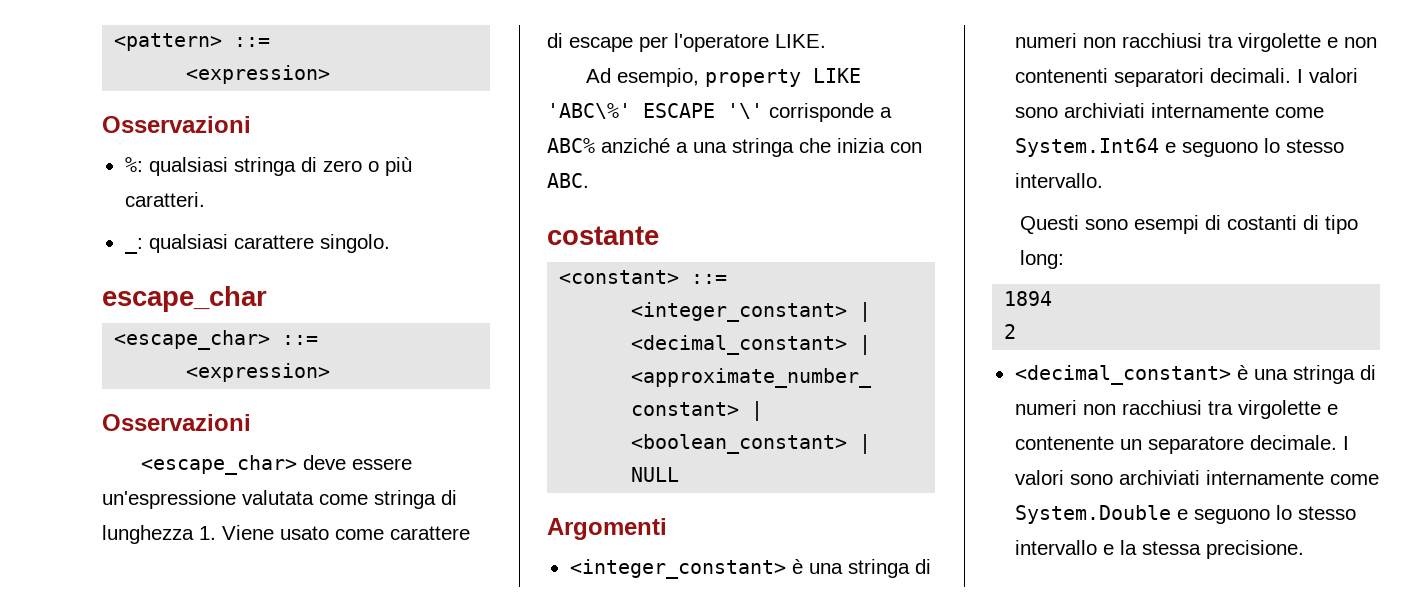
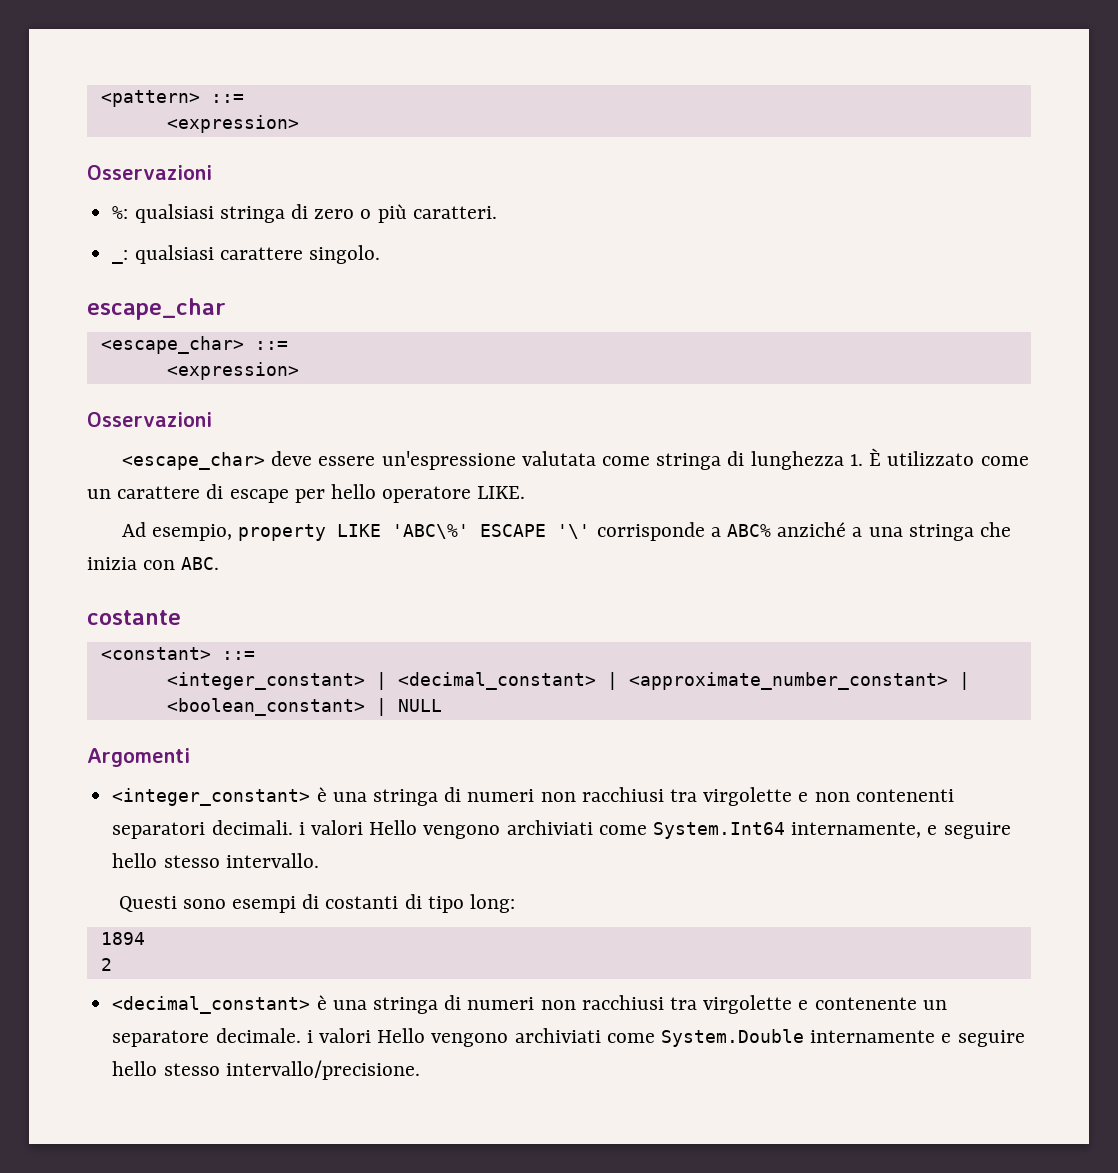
- <escape_char> deve essere un'espressione valutata come stringa di lunghezza 1. Viene usato come carattere di escape per l'operatore LIKE.
+ <escape_char> deve essere un'espressione valutata come stringa di lunghezza 1. È utilizzato come un carattere di escape per hello operatore LIKE.
- <integer_constant> è una stringa di numeri non racchiusi tra virgolette e non contenenti separatori decimali. I valori sono archiviati internamente come System.Int64 e seguono lo stesso intervallo.
+ <integer_constant> è una stringa di numeri non racchiusi tra virgolette e non contenenti separatori decimali. i valori Hello vengono archiviati come System.Int64 internamente, e seguire hello stesso intervallo.
- <decimal_constant> è una stringa di numeri non racchiusi tra virgolette e contenente un separatore decimale. I valori sono archiviati internamente come System.Double e seguono lo stesso intervallo e la stessa precisione.
+ <decimal_constant> è una stringa di numeri non racchiusi tra virgolette e contenente un separatore decimale. i valori Hello vengono archiviati come System.Double internamente e seguire hello stesso intervallo/precisione.

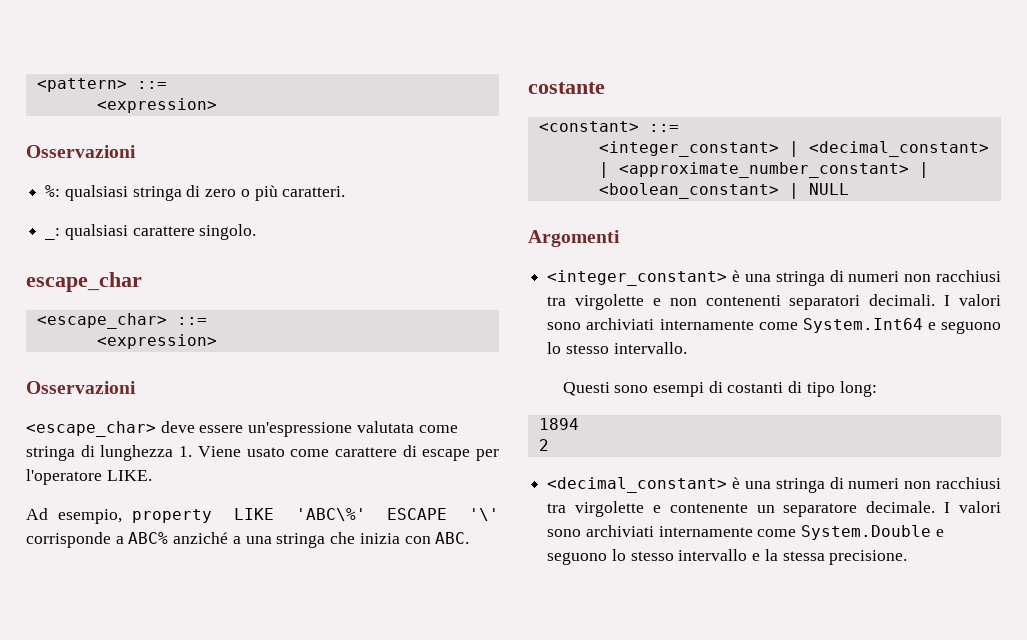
- <escape_char> deve essere un'espressione valutata come stringa di lunghezza 1. È utilizzato come un carattere di escape per hello operatore LIKE.
+ <escape_char> deve essere un'espressione valutata come stringa di lunghezza 1. Viene usato come carattere di escape per l'operatore LIKE.
- <integer_constant> è una stringa di numeri non racchiusi tra virgolette e non contenenti separatori decimali. i valori Hello vengono archiviati come System.Int64 internamente, e seguire hello stesso intervallo.
+ <integer_constant> è una stringa di numeri non racchiusi tra virgolette e non contenenti separatori decimali. I valori sono archiviati internamente come System.Int64 e seguono lo stesso intervallo.
- <decimal_constant> è una stringa di numeri non racchiusi tra virgolette e contenente un separatore decimale. i valori Hello vengono archiviati come System.Double internamente e seguire hello stesso intervallo/precisione.
+ <decimal_constant> è una stringa di numeri non racchiusi tra virgolette e contenente un separatore decimale. I valori sono archiviati internamente come System.Double e seguono lo stesso intervallo e la stessa precisione.

